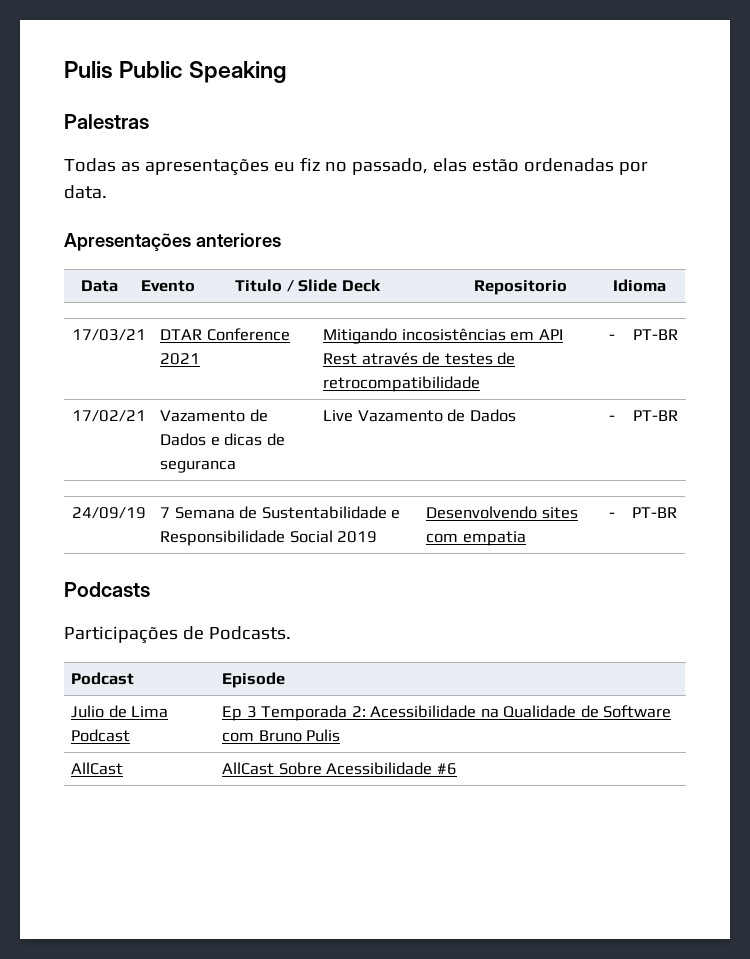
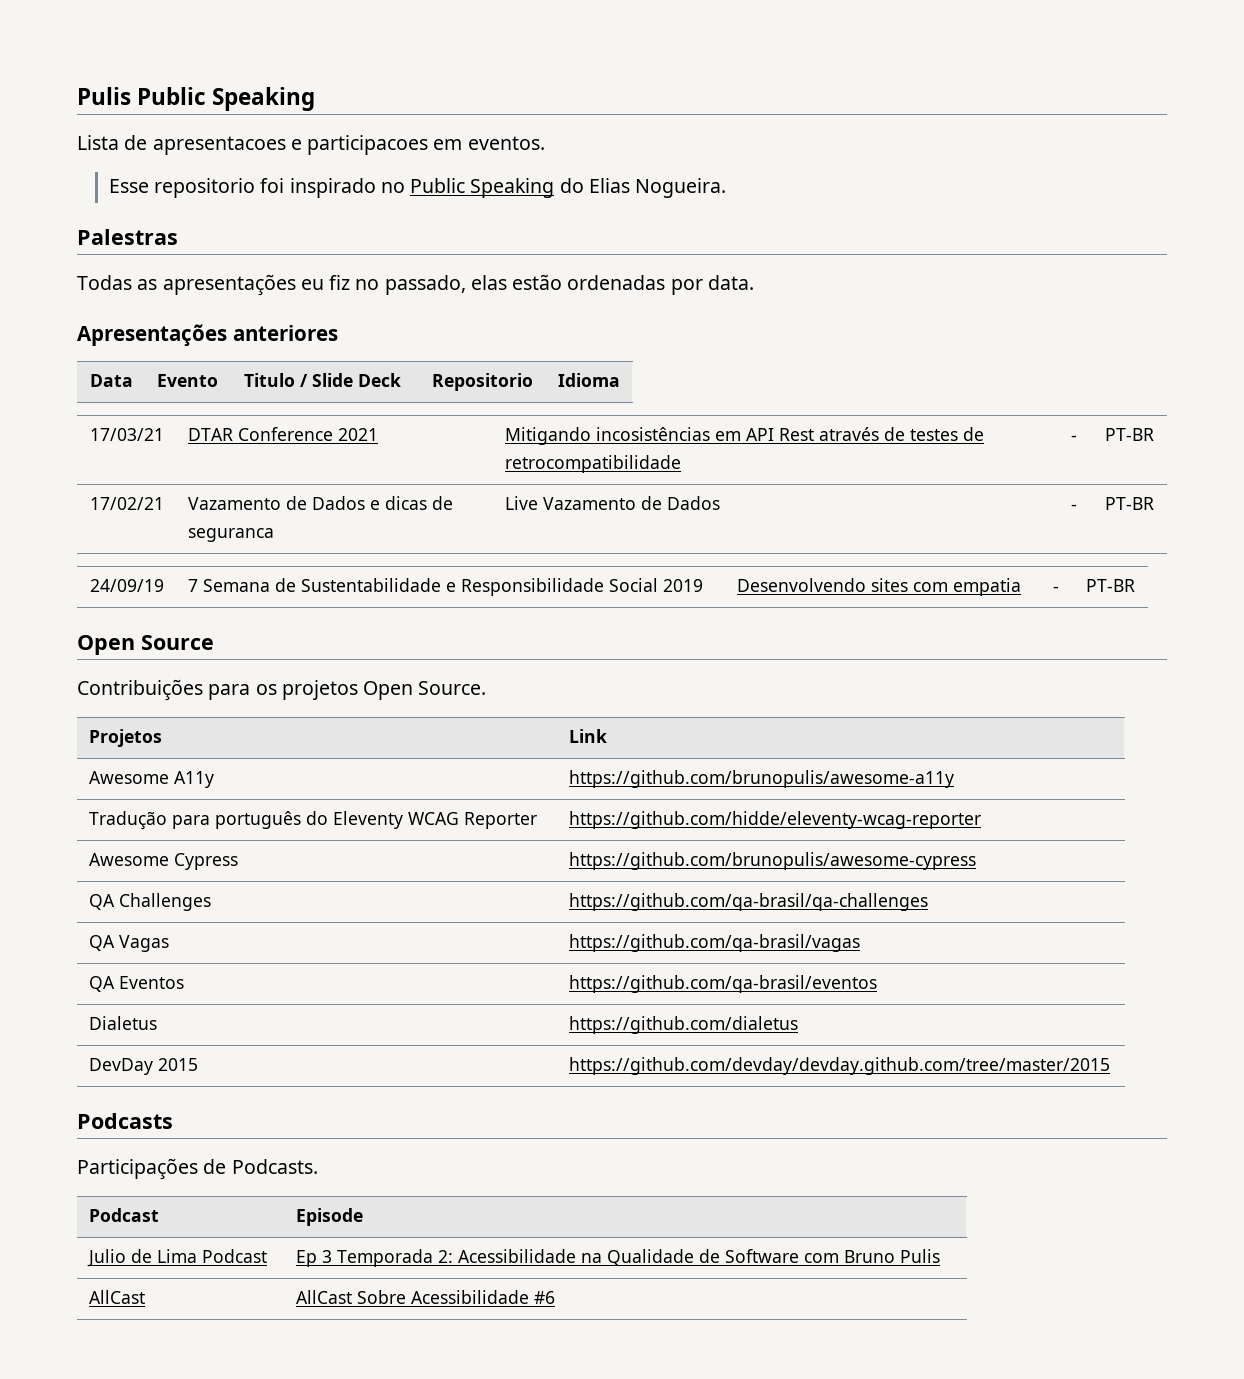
+ Lista de apresentacoes e participacoes em eventos.
+ Esse repositorio foi inspirado no Public Speaking do Elias Nogueira.
+ Open Source
+ Contribuições para os projetos Open Source.
+ Projetos | Link
+ Awesome A11y | https://github.com/brunopulis/awesome-a11y
+ Tradução para português do Eleventy WCAG Reporter | https://github.com/hidde/eleventy-wcag-reporter
+ Awesome Cypress | https://github.com/brunopulis/awesome-cypress
+ QA Challenges | https://github.com/qa-brasil/qa-challenges
+ QA Vagas | https://github.com/qa-brasil/vagas
+ QA Eventos | https://github.com/qa-brasil/eventos
+ Dialetus | https://github.com/dialetus
+ DevDay 2015 | https://github.com/devday/devday.github.com/tree/master/2015

